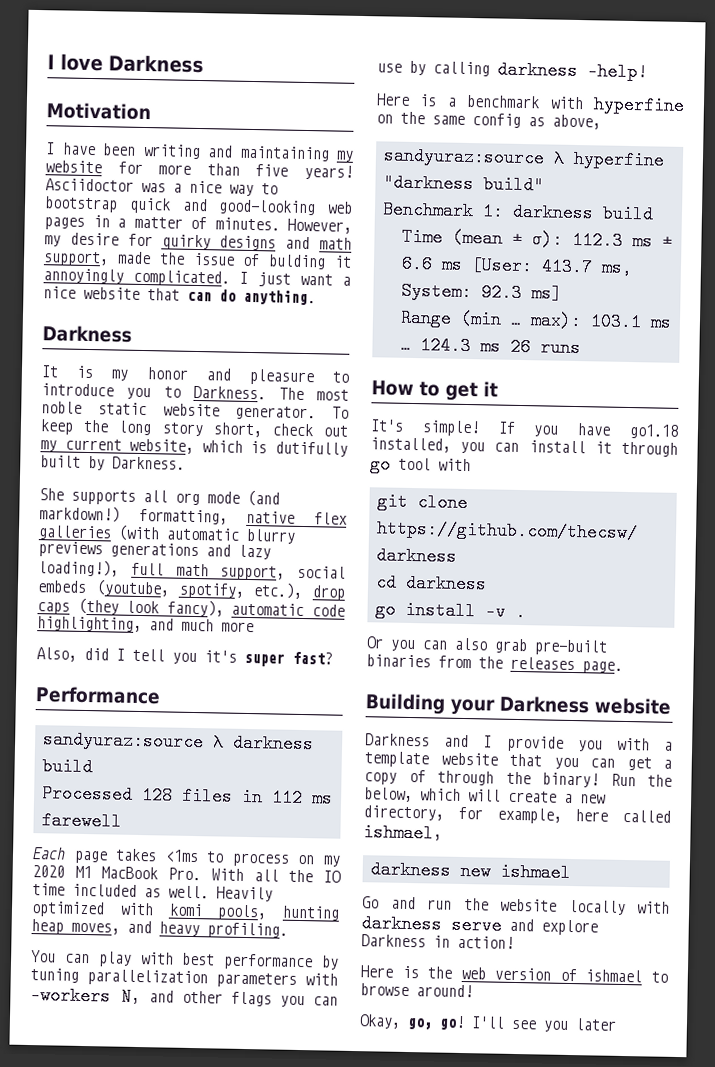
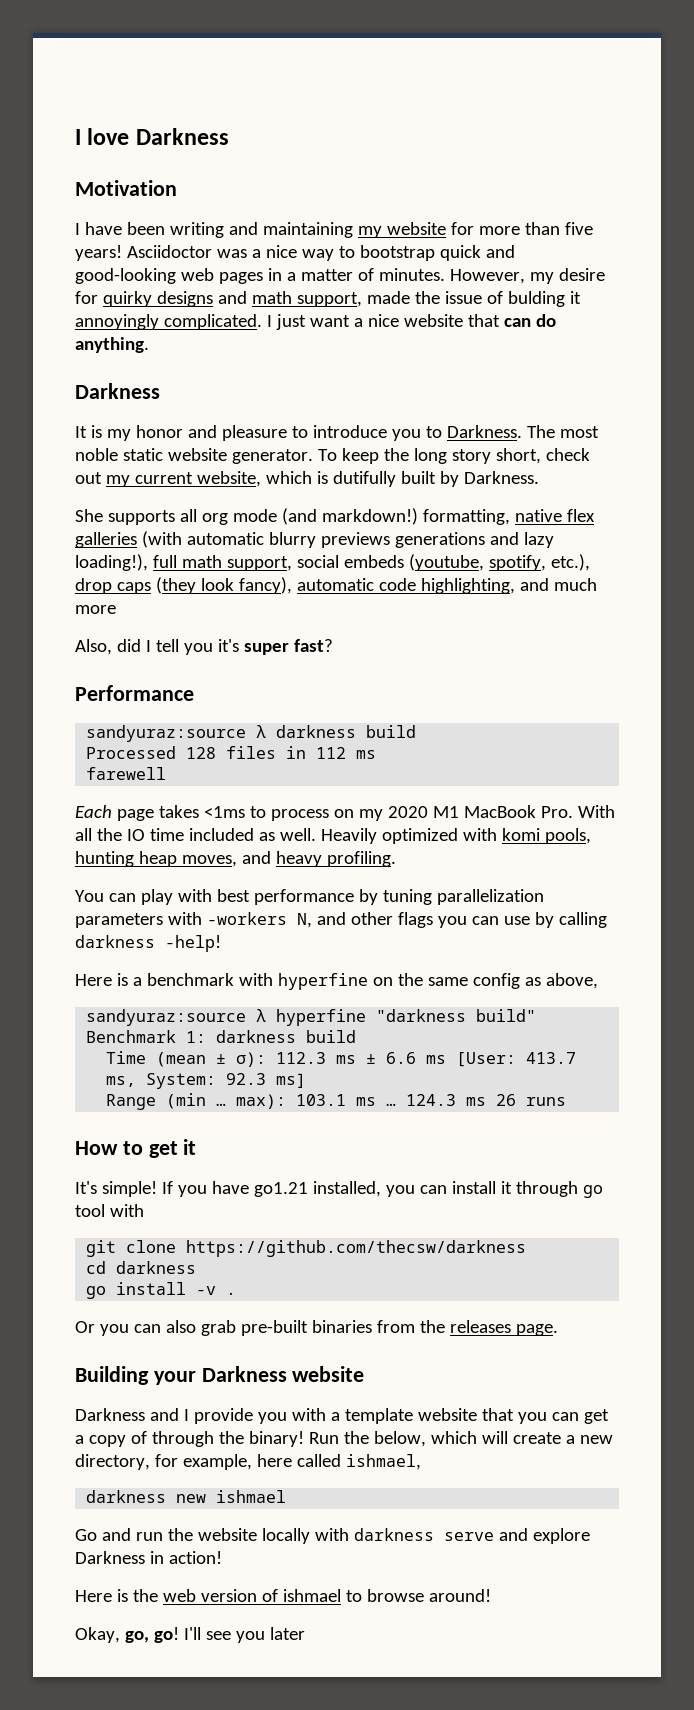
- If you have go1.18 installed, you can install it through go tool with
+ If you have go1.21 installed, you can install it through go tool with

